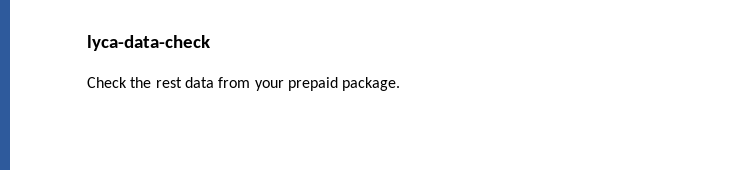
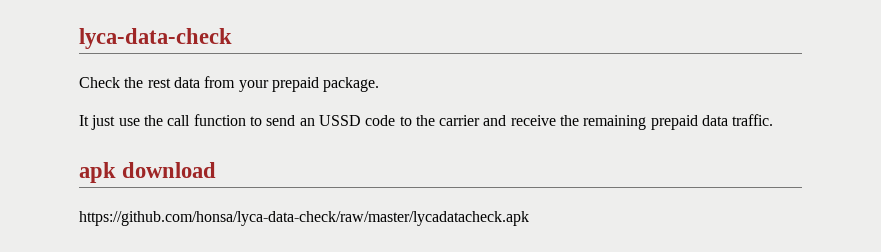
+ It just use the call function to send an USSD code to the carrier and receive the remaining prepaid data traffic.
+ apk download
+ https://github.com/honsa/lyca-data-check/raw/master/lycadatacheck.apk

